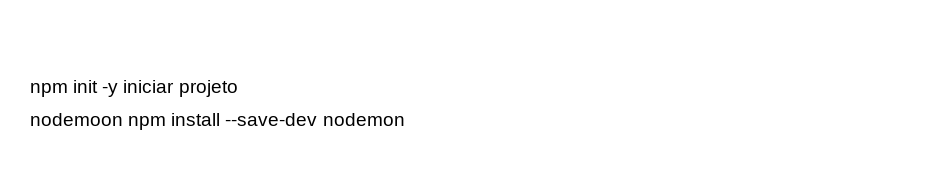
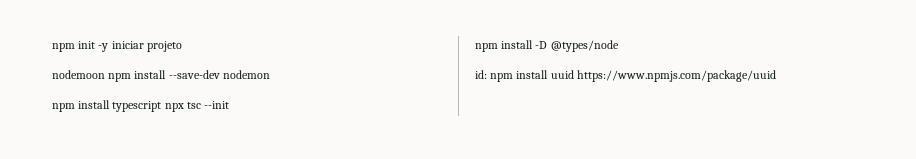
+ npm install typescript npx tsc --init
+ npm install -D @types/node
+ id: npm install uuid https://www.npmjs.com/package/uuid

